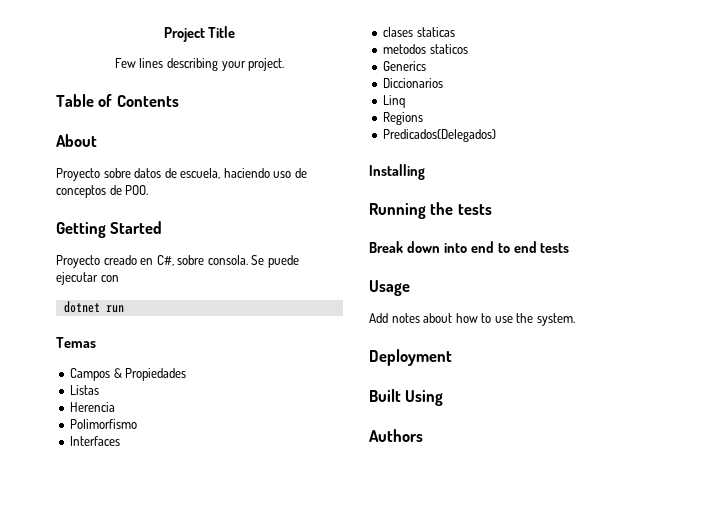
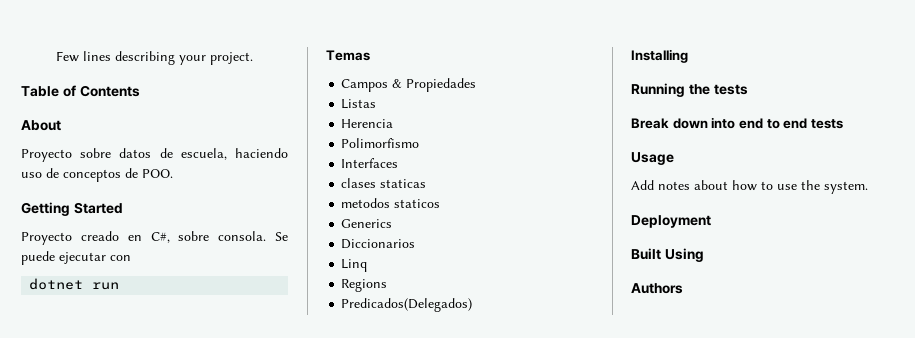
- Project Title

